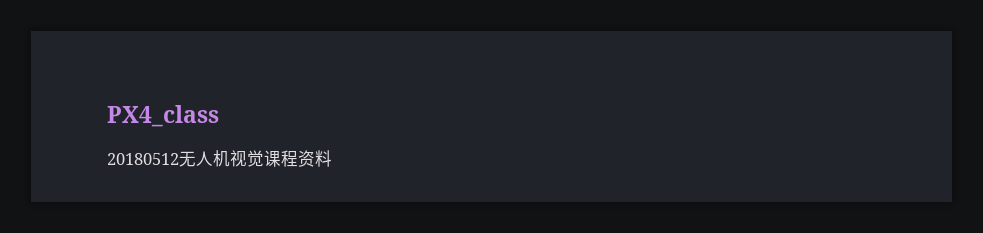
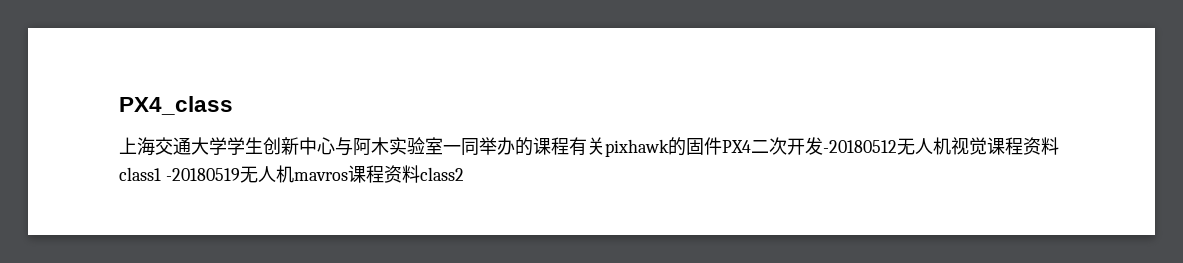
- 20180512无人机视觉课程资料
+ 上海交通大学学生创新中心与阿木实验室一同举办的课程有关pixhawk的固件PX4二次开发-20180512无人机视觉课程资料class1 -20180519无人机mavros课程资料class2

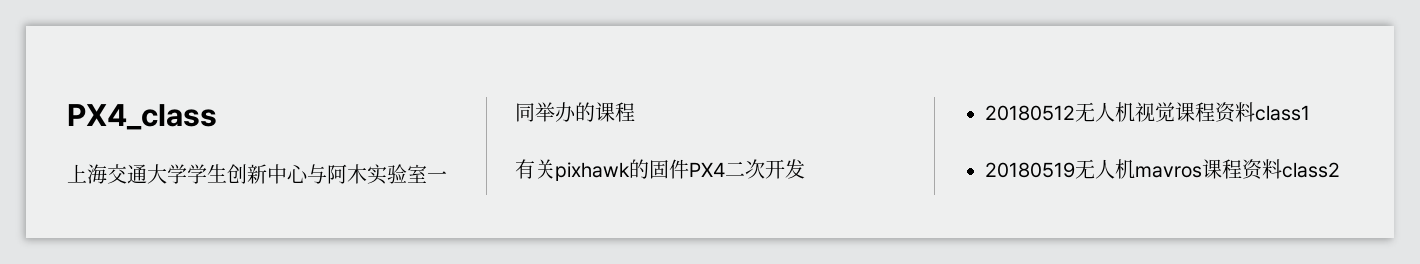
- 上海交通大学学生创新中心与阿木实验室一同举办的课程有关pixhawk的固件PX4二次开发-20180512无人机视觉课程资料class1 -20180519无人机mavros课程资料class2
+ 上海交通大学学生创新中心与阿木实验室一同举办的课程
+ 有关pixhawk的固件PX4二次开发
+ 20180512无人机视觉课程资料class1
+ 20180519无人机mavros课程资料class2

